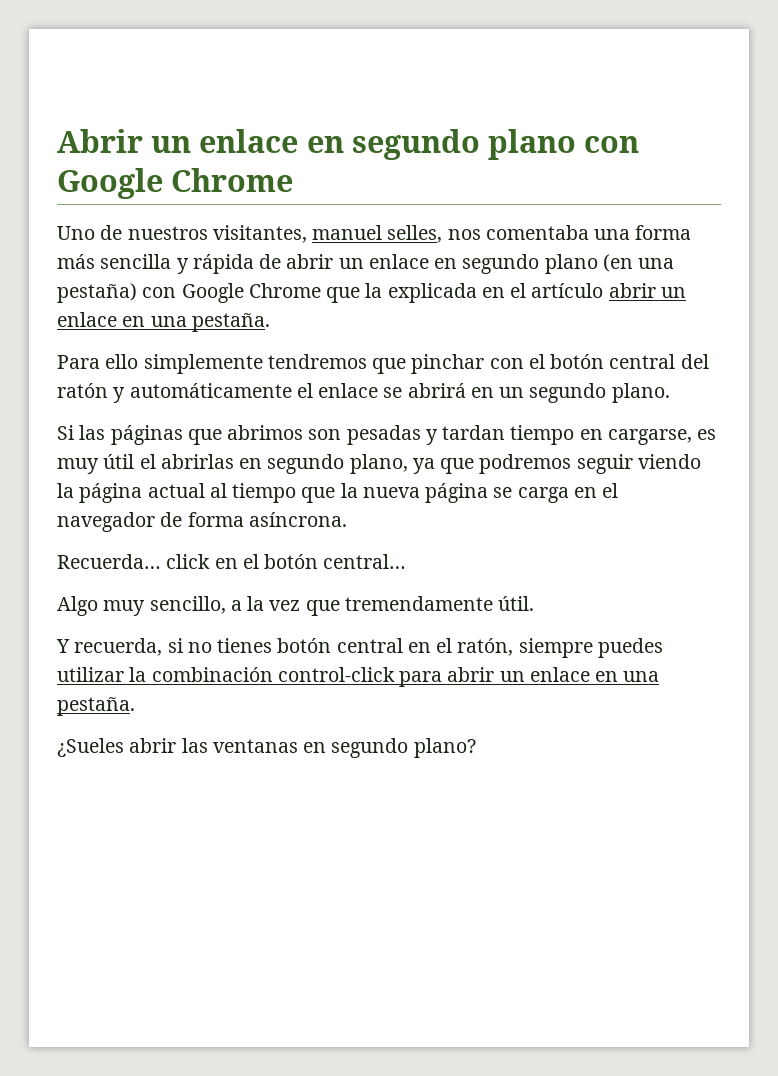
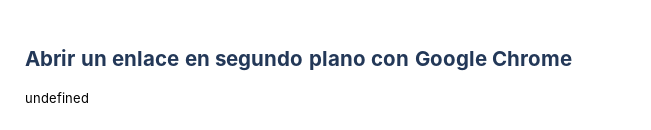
- Uno de nuestros visitantes, manuel selles, nos comentaba una forma más sencilla y rápida de abrir un enlace en segundo plano (en una pestaña) con Google Chrome que la explicada en el artículo abrir un enlace en una pestaña.
- Para ello simplemente tendremos que pinchar con el botón central del ratón y automáticamente el enlace se abrirá en un segundo plano.
- Si las páginas que abrimos son pesadas y tardan tiempo en cargarse, es muy útil el abrirlas en segundo plano, ya que podremos seguir viendo la página actual al tiempo que la nueva página se carga en el navegador de forma asíncrona.
- Recuerda… click en el botón central…
- Algo muy sencillo, a la vez que tremendamente útil.
- Y recuerda, si no tienes botón central en el ratón, siempre puedes utilizar la combinación control-click para abrir un enlace en una pestaña.
- ¿Sueles abrir las ventanas en segundo plano?
+ undefined

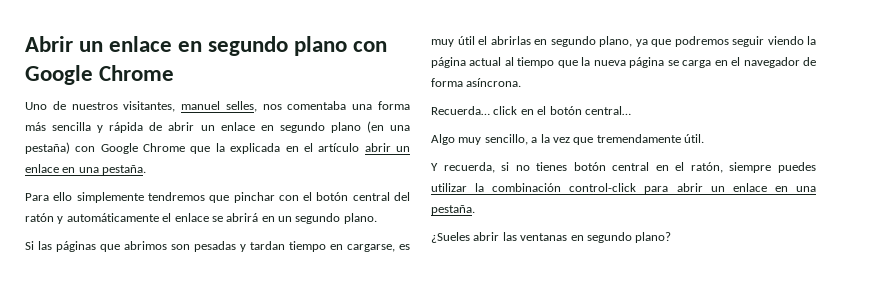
- undefined
+ Uno de nuestros visitantes, manuel selles, nos comentaba una forma más sencilla y rápida de abrir un enlace en segundo plano (en una pestaña) con Google Chrome que la explicada en el artículo abrir un enlace en una pestaña.
+ Para ello simplemente tendremos que pinchar con el botón central del ratón y automáticamente el enlace se abrirá en un segundo plano.
+ Si las páginas que abrimos son pesadas y tardan tiempo en cargarse, es muy útil el abrirlas en segundo plano, ya que podremos seguir viendo la página actual al tiempo que la nueva página se carga en el navegador de forma asíncrona.
+ Recuerda… click en el botón central…
+ Algo muy sencillo, a la vez que tremendamente útil.
+ Y recuerda, si no tienes botón central en el ratón, siempre puedes utilizar la combinación control-click para abrir un enlace en una pestaña.
+ ¿Sueles abrir las ventanas en segundo plano?

